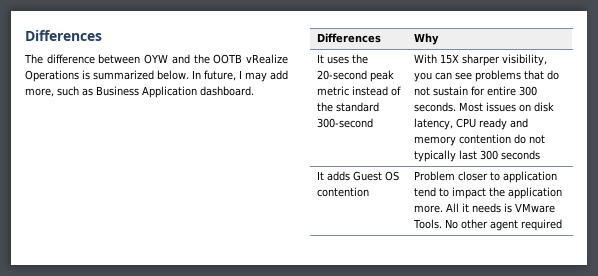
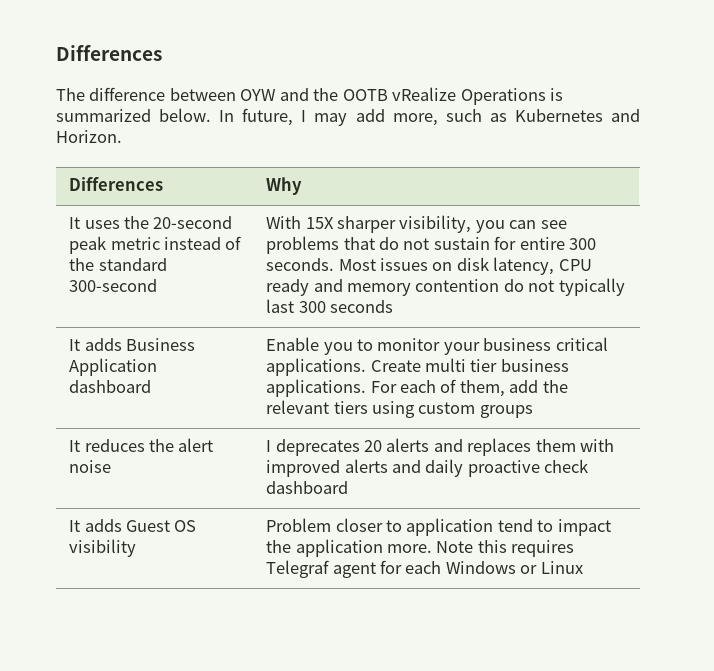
- In future, I may add more, such as Business Application dashboard.
+ In future, I may add more, such as Kubernetes and Horizon.
+ It adds Business Application dashboard | Enable you to monitor your business critical applications. Create multi tier business applications. For each of them, add the relevant tiers using custom groups
+ It reduces the alert noise | I deprecates 20 alerts and replaces them with improved alerts and daily proactive check dashboard
- It adds Guest OS contention | Problem closer to application tend to impact the application more. All it needs is VMware Tools. No other agent required
+ It adds Guest OS visibility | Problem closer to application tend to impact the application more. Note this requires Telegraf agent for each Windows or Linux

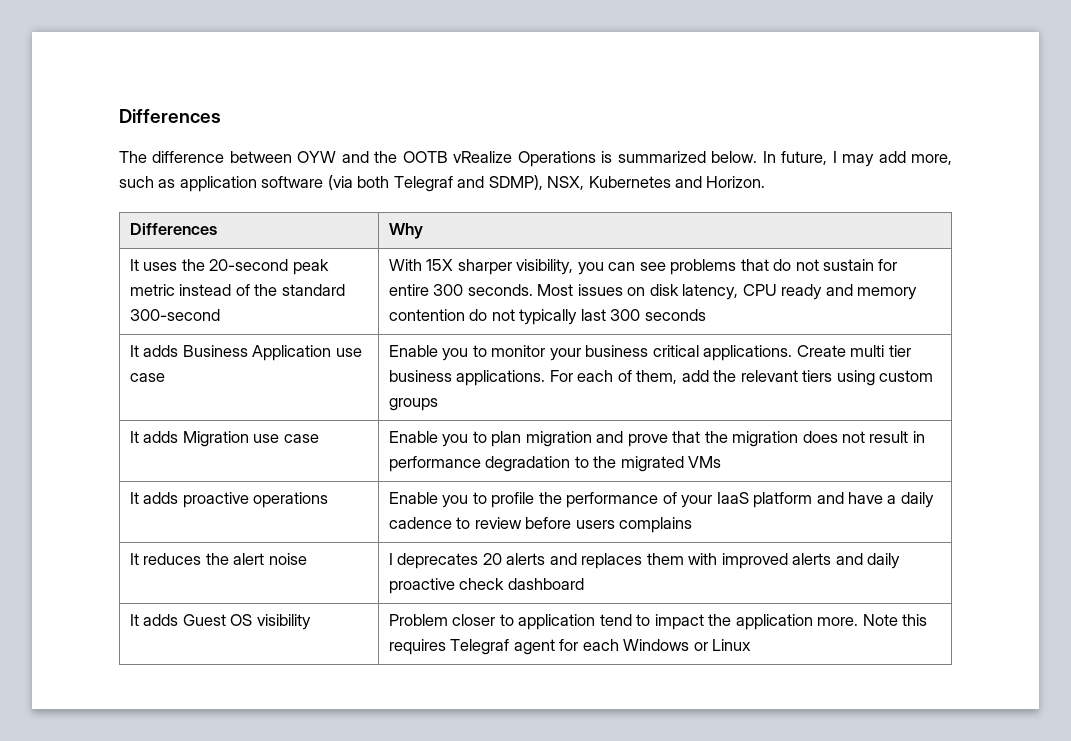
- In future, I may add more, such as Kubernetes and Horizon.
+ In future, I may add more, such as application software (via both Telegraf and SDMP), NSX, Kubernetes and Horizon.
- It adds Business Application dashboard | Enable you to monitor your business critical applications. Create multi tier business applications. For each of them, add the relevant tiers using custom groups
+ It adds Business Application use case | Enable you to monitor your business critical applications. Create multi tier business applications. For each of them, add the relevant tiers using custom groups
+ It adds Migration use case | Enable you to plan migration and prove that the migration does not result in performance degradation to the migrated VMs
+ It adds proactive operations | Enable you to profile the performance of your IaaS platform and have a daily cadence to review before users complains

